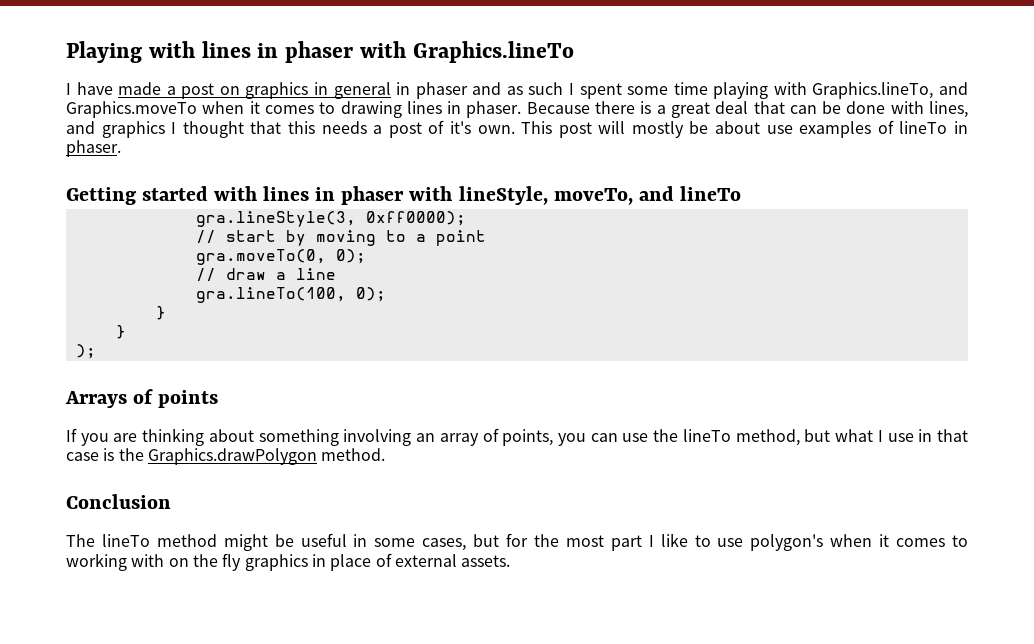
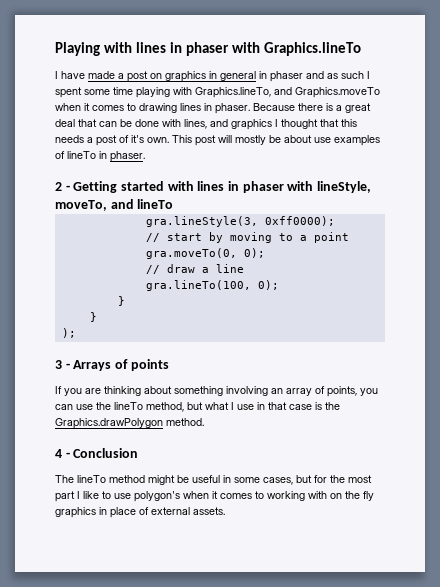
- Getting started with lines in phaser with lineStyle, moveTo, and lineTo
+ 2 - Getting started with lines in phaser with lineStyle, moveTo, and lineTo
- Arrays of points
+ 3 - Arrays of points
- Conclusion
+ 4 - Conclusion

